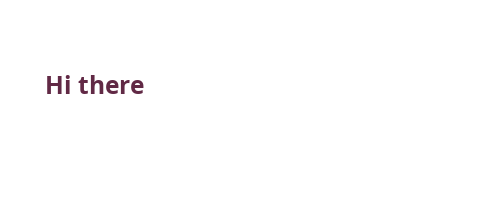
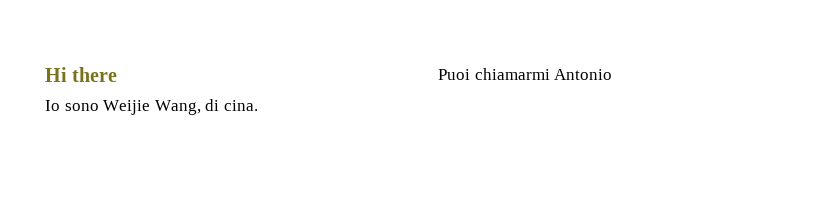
+ Io sono Weijie Wang, di cina.
+ Puoi chiamarmi Antonio

